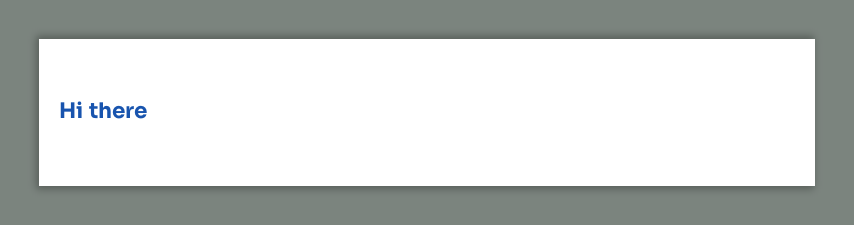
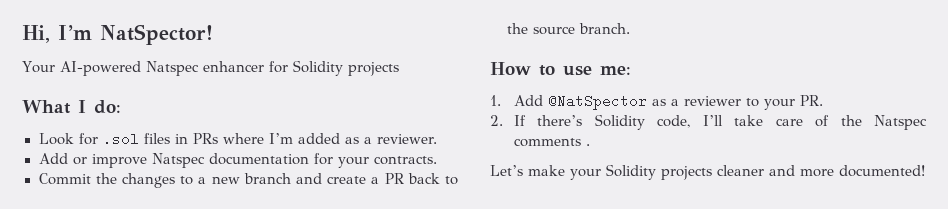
- Hi there
+ Hi, I’m NatSpector!
+ Your AI-powered Natspec enhancer for Solidity projects
+ What I do:
+ Look for .sol files in PRs where I’m added as a reviewer.
+ Add or improve Natspec documentation for your contracts.
+ Commit the changes to a new branch and create a PR back to the source branch.
+ How to use me:
+ 1. Add @NatSpector as a reviewer to your PR.
+ 2. If there’s Solidity code, I’ll take care of the Natspec comments .
+ Let’s make your Solidity projects cleaner and more documented!

